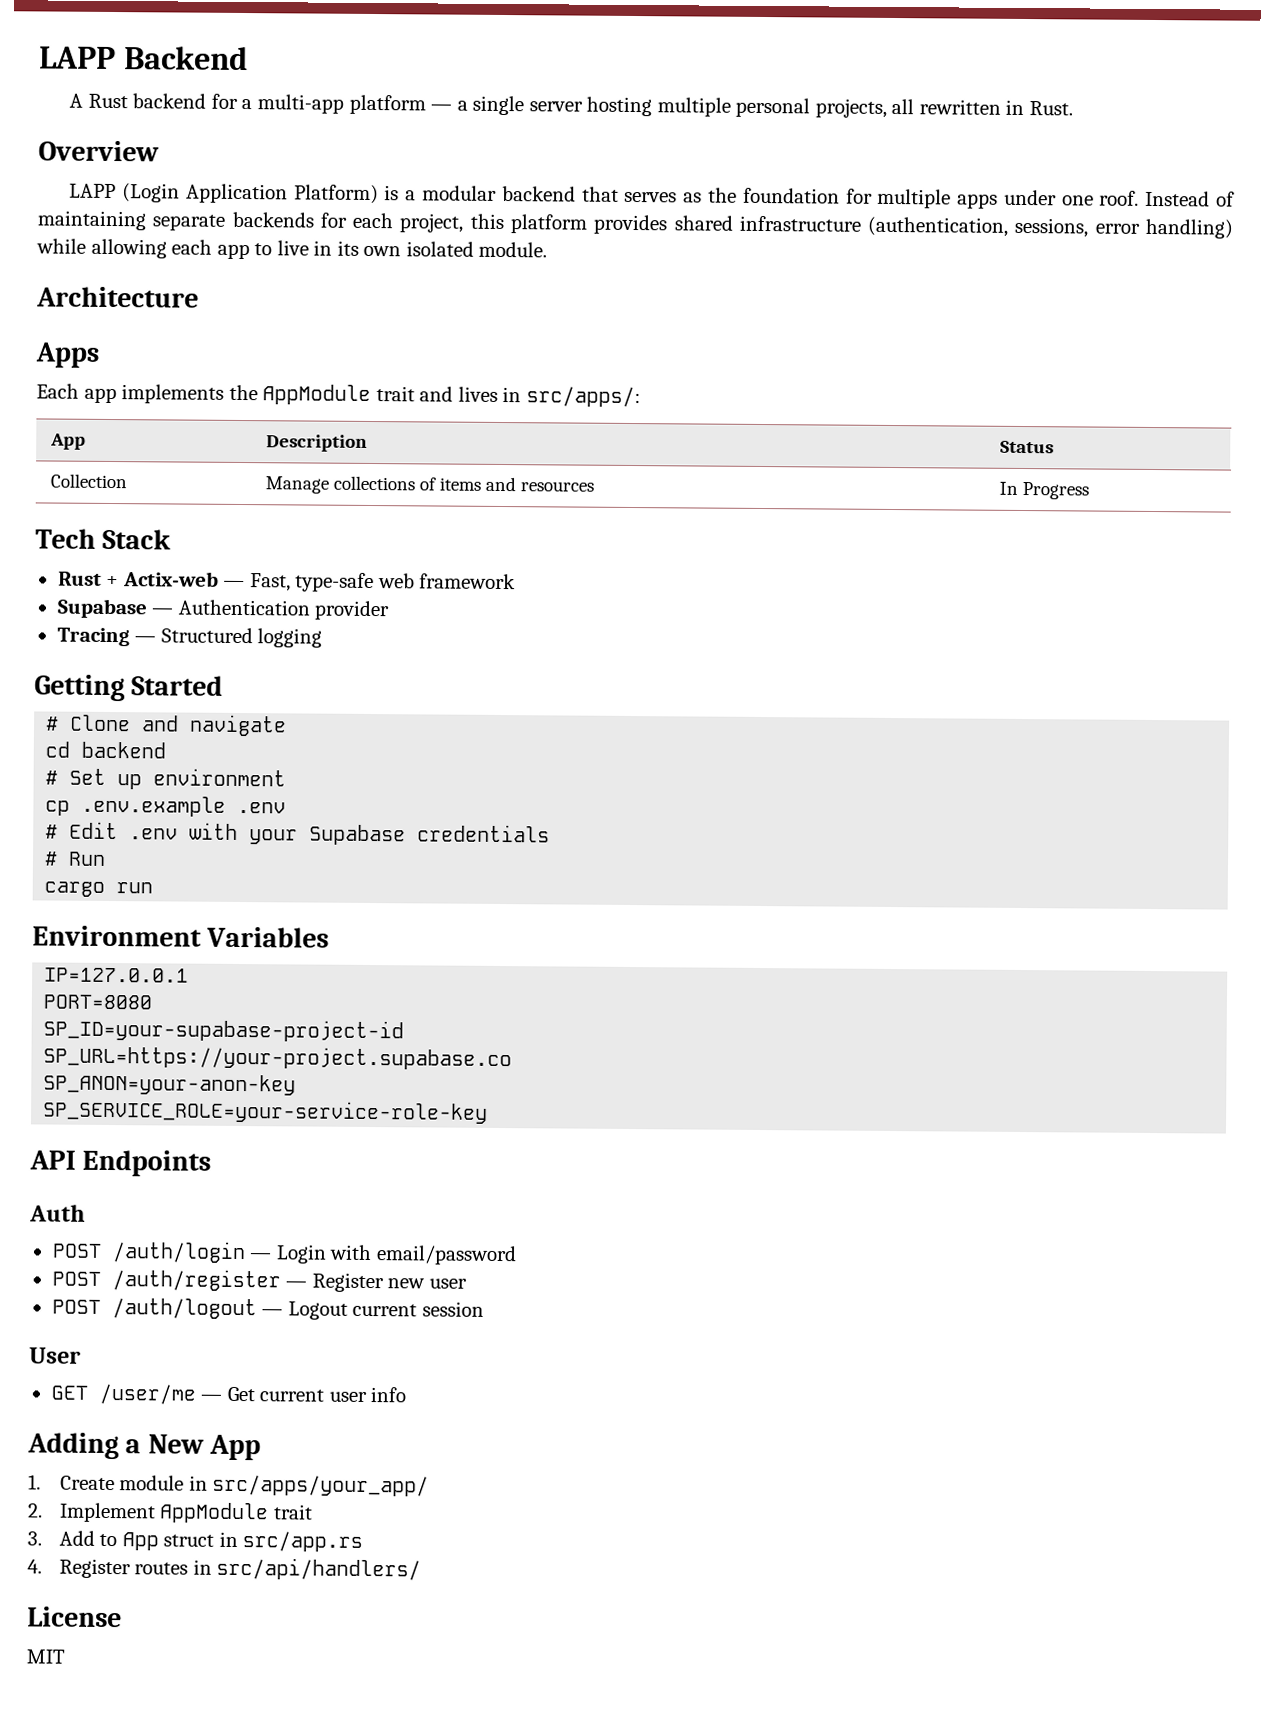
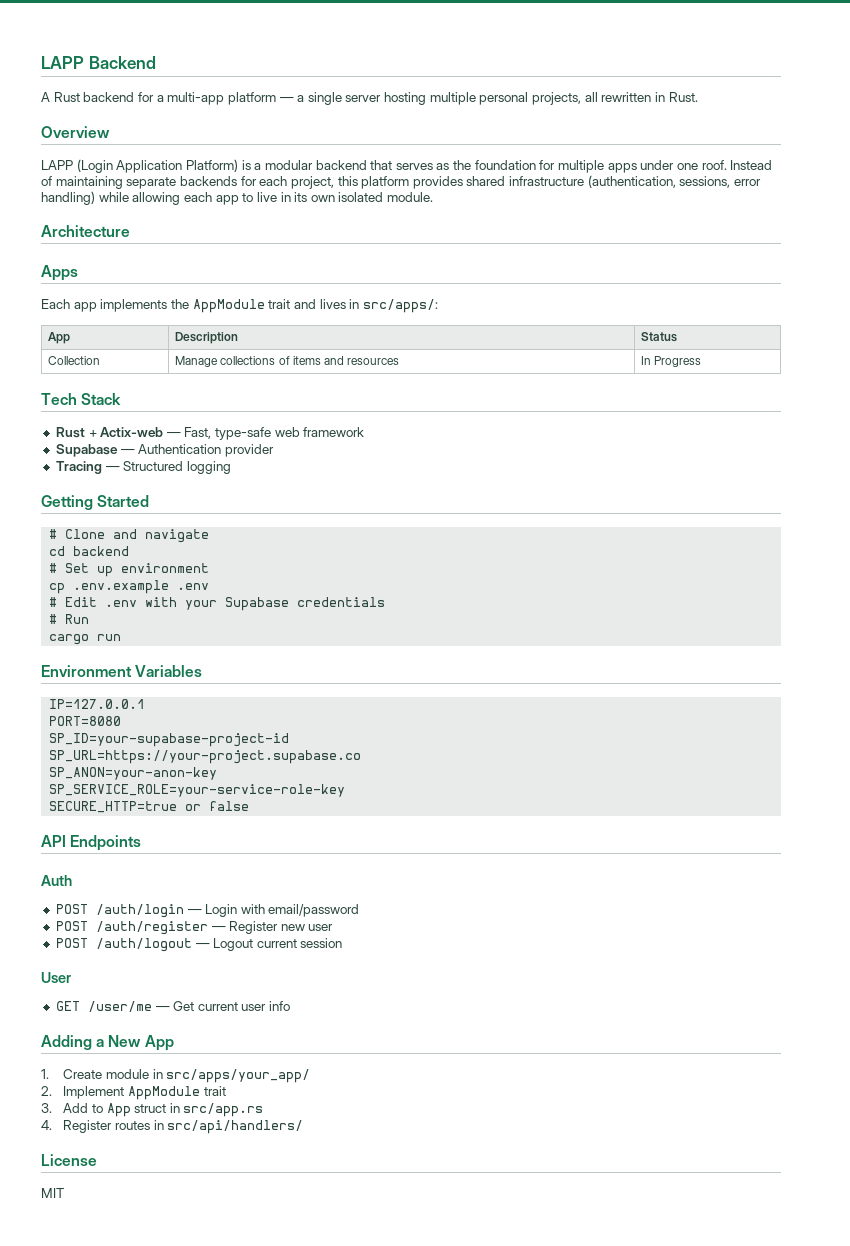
+ SECURE_HTTP=true or false

